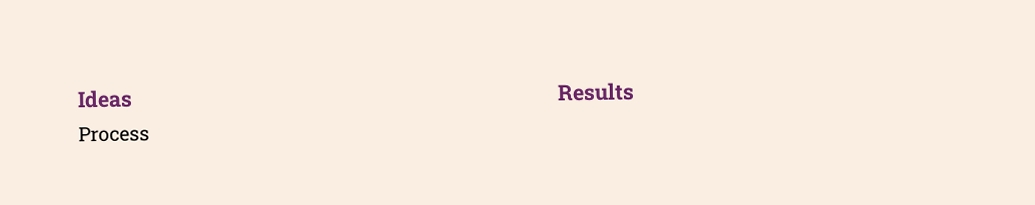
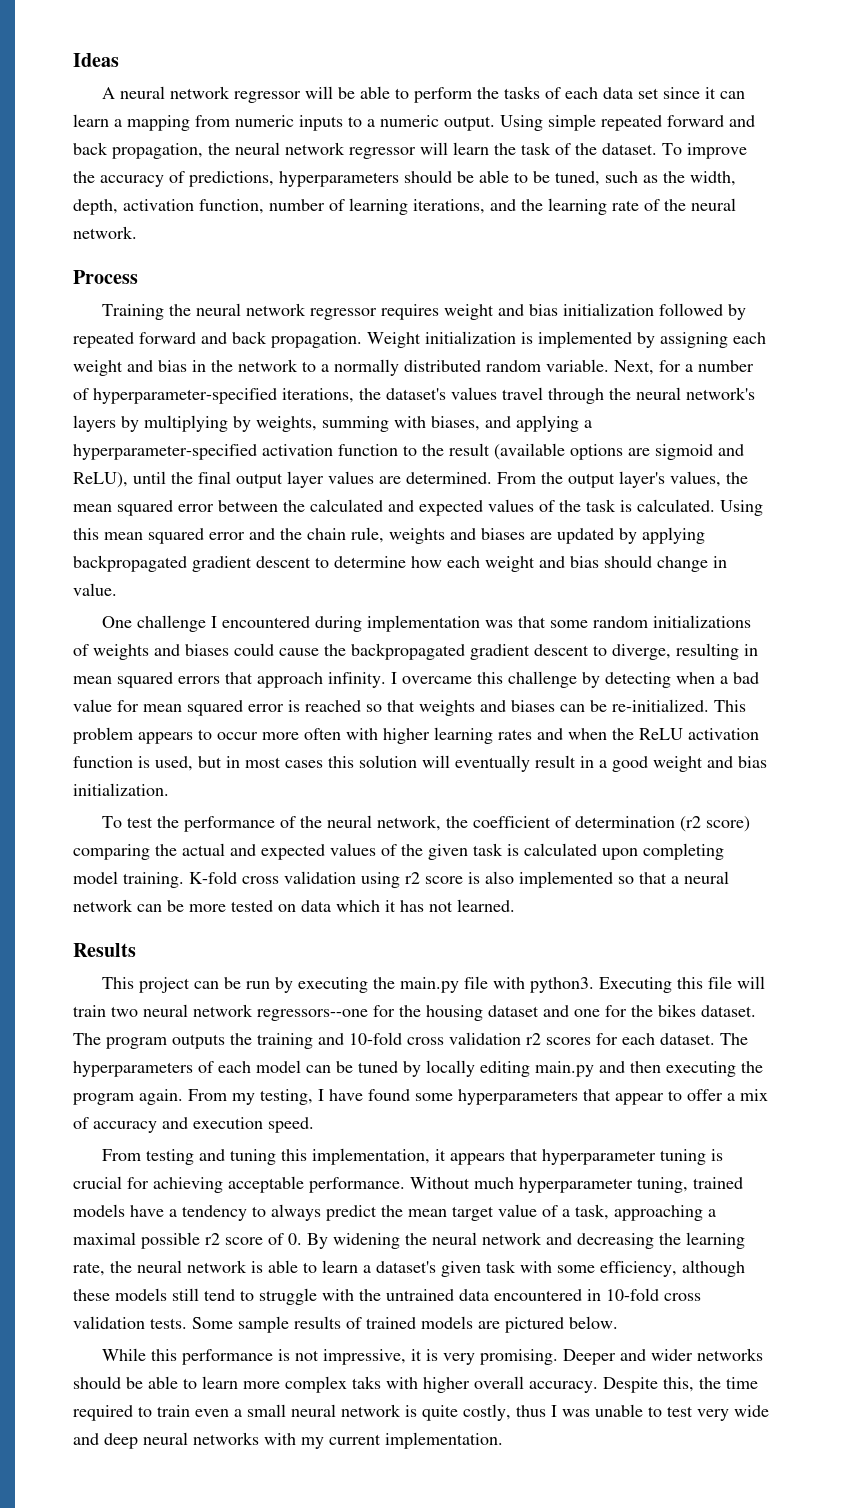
+ A neural network regressor will be able to perform the tasks of each data set since it can learn a mapping from numeric inputs to a numeric output. Using simple repeated forward and back propagation, the neural network regressor will learn the task of the dataset. To improve the accuracy of predictions, hyperparameters should be able to be tuned, such as the width, depth, activation function, number of learning iterations, and the learning rate of the neural network.
  Process
+ Training the neural network regressor requires weight and bias initialization followed by repeated forward and back propagation. Weight initialization is implemented by assigning each weight and bias in the network to a normally distributed random variable. Next, for a number of hyperparameter-specified iterations, the dataset's values travel through the neural network's layers by multiplying by weights, summing with biases, and applying a hyperparameter-specified activation function to the result (available options are sigmoid and ReLU), until the final output layer values are determined. From the output layer's values, the mean squared error between the calculated and expected values of the task is calculated. Using this mean squared error and the chain rule, weights and biases are updated by applying backpropagated gradient descent to determine how each weight and bias should change in value.
+ One challenge I encountered during implementation was that some random initializations of weights and biases could cause the backpropagated gradient descent to diverge, resulting in mean squared errors that approach infinity. I overcame this challenge by detecting when a bad value for mean squared error is reached so that weights and biases can be re-initialized. This problem appears to occur more often with higher learning rates and when the ReLU activation function is used, but in most cases this solution will eventually result in a good weight and bias initialization.
+ To test the performance of the neural network, the coefficient of determination (r2 score) comparing the actual and expected values of the given task is calculated upon completing model training. K-fold cross validation using r2 score is also implemented so that a neural network can be more tested on data which it has not learned.
  Results
+ This project can be run by executing the main.py file with python3. Executing this file will train two neural network regressors--one for the housing dataset and one for the bikes dataset. The program outputs the training and 10-fold cross validation r2 scores for each dataset. The hyperparameters of each model can be tuned by locally editing main.py and then executing the program again. From my testing, I have found some hyperparameters that appear to offer a mix of accuracy and execution speed.
+ From testing and tuning this implementation, it appears that hyperparameter tuning is crucial for achieving acceptable performance. Without much hyperparameter tuning, trained models have a tendency to always predict the mean target value of a task, approaching a maximal possible r2 score of 0. By widening the neural network and decreasing the learning rate, the neural network is able to learn a dataset's given task with some efficiency, although these models still tend to struggle with the untrained data encountered in 10-fold cross validation tests. Some sample results of trained models are pictured below.
+ While this performance is not impressive, it is very promising. Deeper and wider networks should be able to learn more complex taks with higher overall accuracy. Despite this, the time required to train even a small neural network is quite costly, thus I was unable to test very wide and deep neural networks with my current implementation.

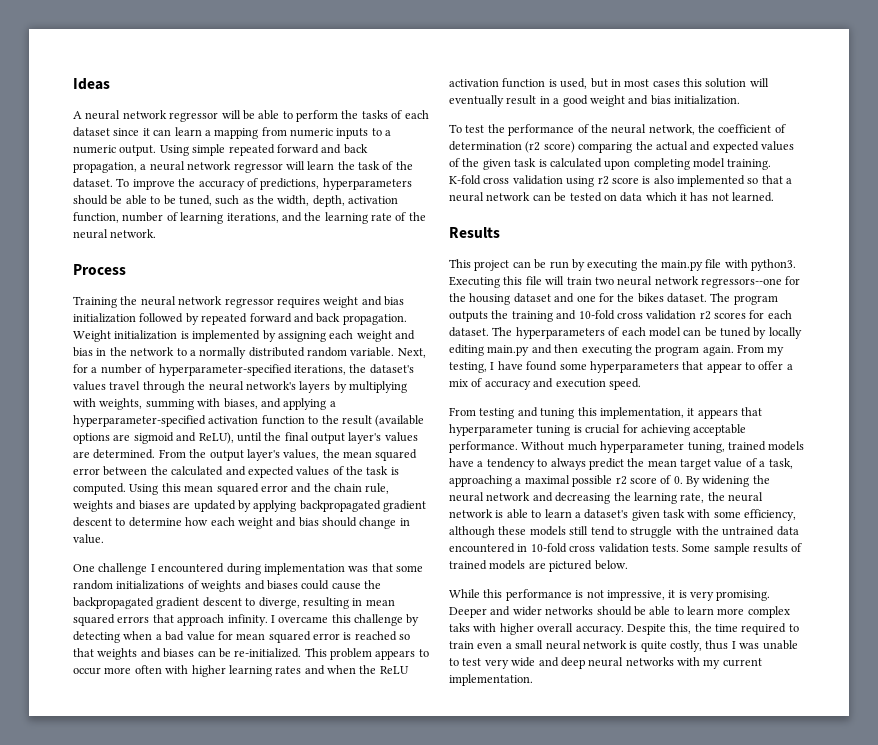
- A neural network regressor will be able to perform the tasks of each data set since it can learn a mapping from numeric inputs to a numeric output.
+ A neural network regressor will be able to perform the tasks of each dataset since it can learn a mapping from numeric inputs to a numeric output.
- Using simple repeated forward and back propagation, the neural network regressor will learn the task of the dataset.
+ Using simple repeated forward and back propagation, a neural network regressor will learn the task of the dataset.
- Next, for a number of hyperparameter-specified iterations, the dataset's values travel through the neural network's layers by multiplying by weights, summing with biases, and applying a hyperparameter-specified activation function to the result (available options are sigmoid and ReLU), until the final output layer values are determined.
+ Next, for a number of hyperparameter-specified iterations, the dataset's values travel through the neural network's layers by multiplying with weights, summing with biases, and applying a hyperparameter-specified activation function to the result (available options are sigmoid and ReLU), until the final output layer's values are determined.
- From the output layer's values, the mean squared error between the calculated and expected values of the task is calculated.
+ From the output layer's values, the mean squared error between the calculated and expected values of the task is computed.
- K-fold cross validation using r2 score is also implemented so that a neural network can be more tested on data which it has not learned.
+ K-fold cross validation using r2 score is also implemented so that a neural network can be tested on data which it has not learned.

